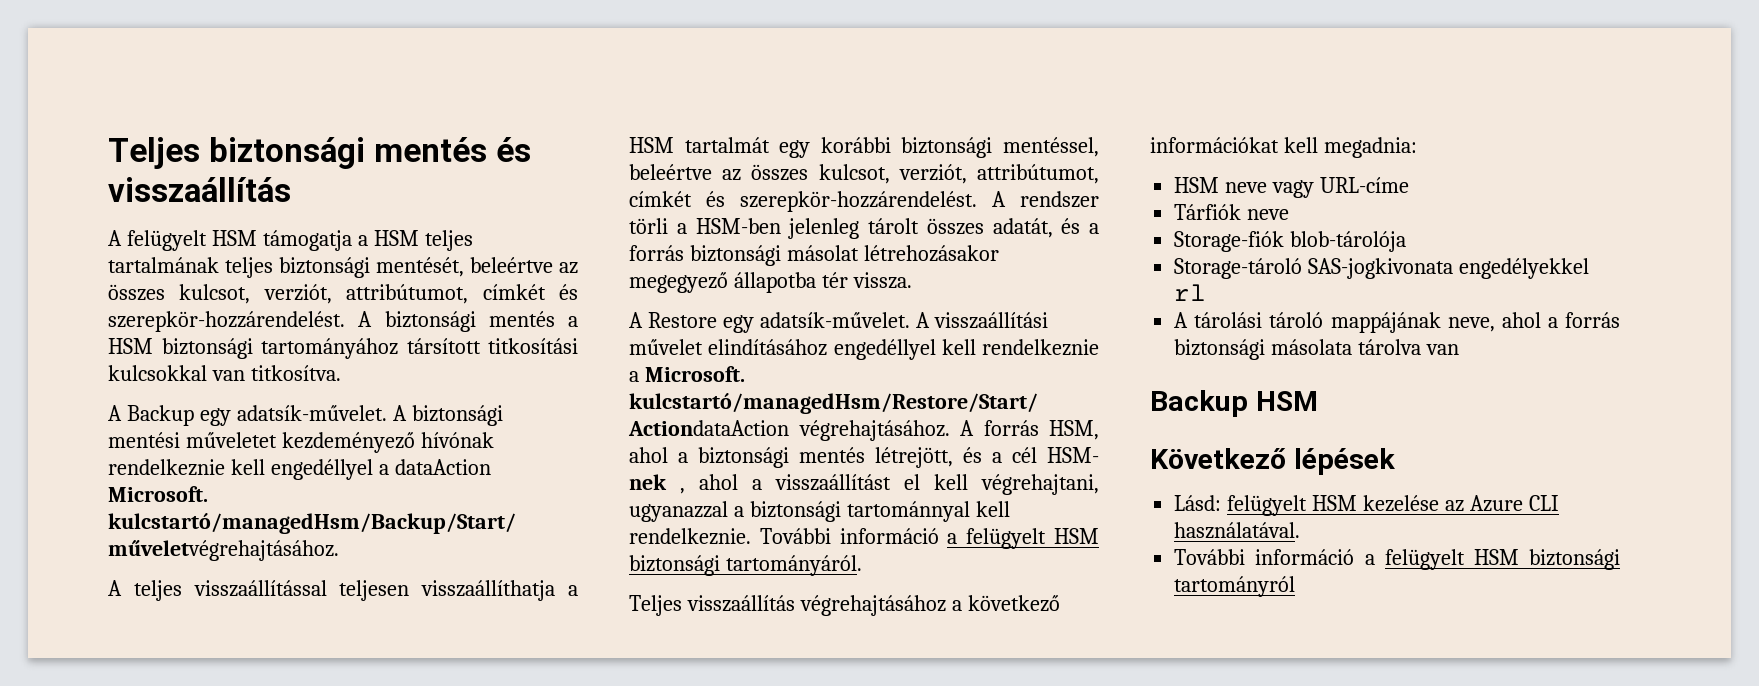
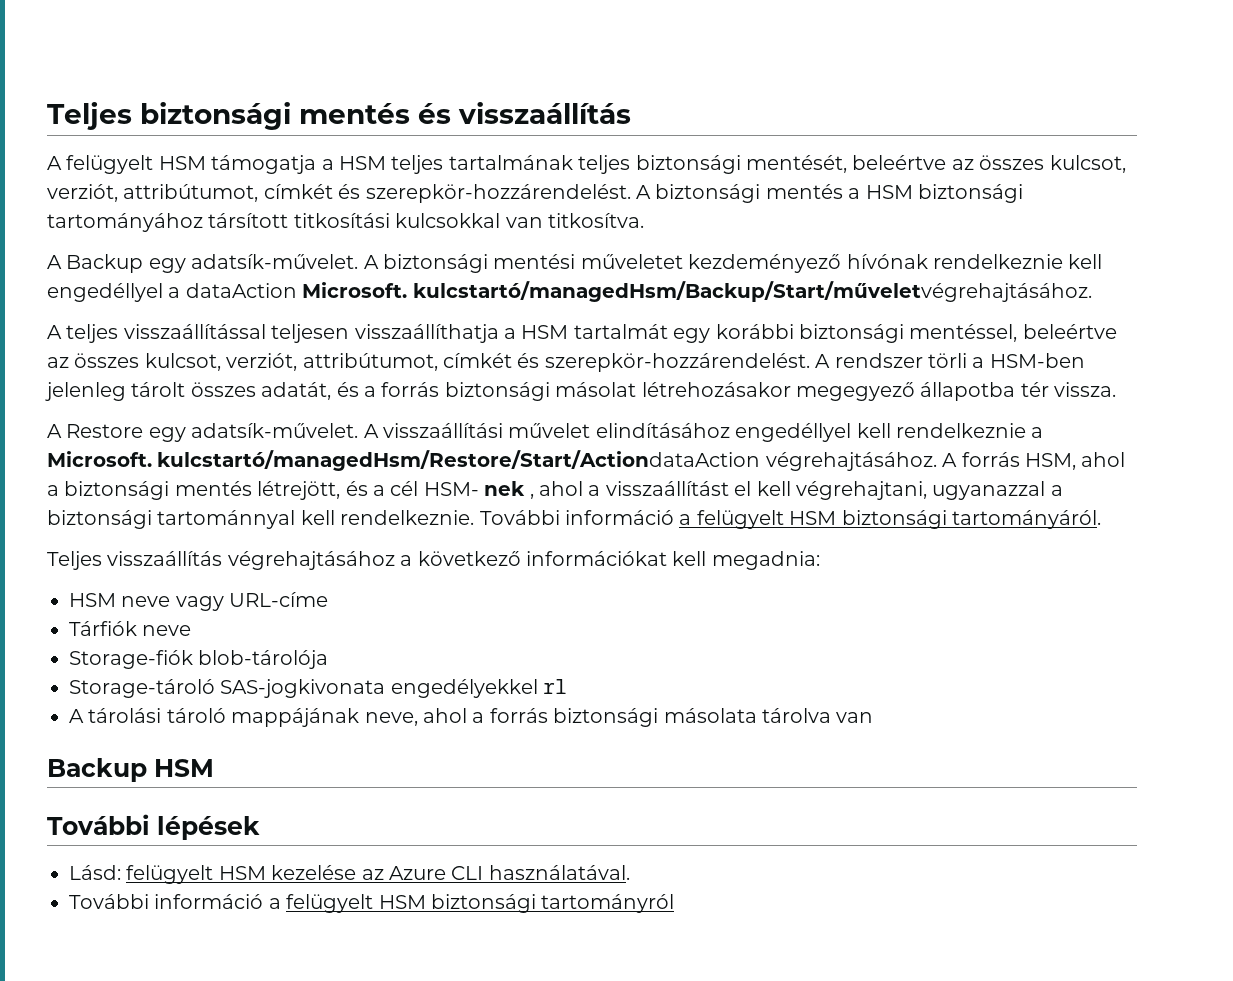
- Következő lépések
+ További lépések

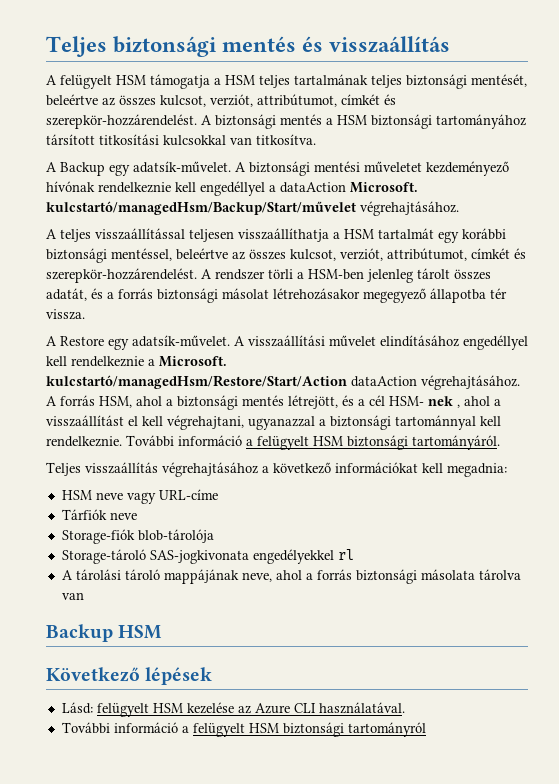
- A biztonsági mentési műveletet kezdeményező hívónak rendelkeznie kell engedéllyel a dataAction Microsoft. kulcstartó/managedHsm/Backup/Start/műveletvégrehajtásához.
+ A biztonsági mentési műveletet kezdeményező hívónak rendelkeznie kell engedéllyel a dataAction Microsoft. kulcstartó/managedHsm/Backup/Start/művelet végrehajtásához.
- A visszaállítási művelet elindításához engedéllyel kell rendelkeznie a Microsoft. kulcstartó/managedHsm/Restore/Start/ActiondataAction végrehajtásához.
+ A visszaállítási művelet elindításához engedéllyel kell rendelkeznie a Microsoft. kulcstartó/managedHsm/Restore/Start/Action dataAction végrehajtásához.
- További lépések
+ Következő lépések

